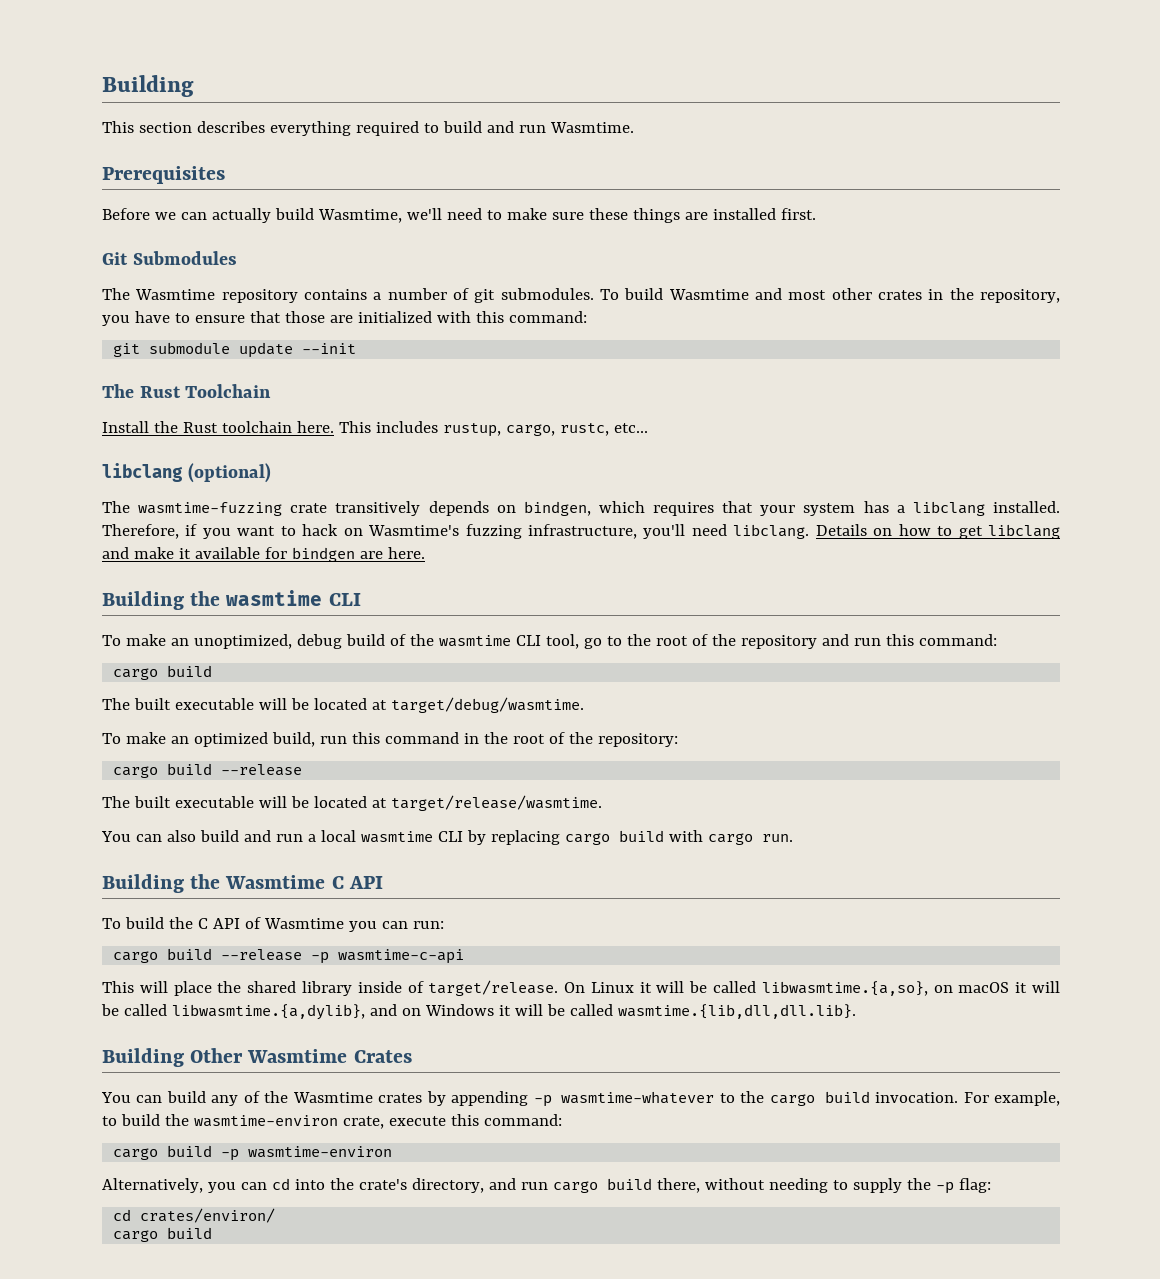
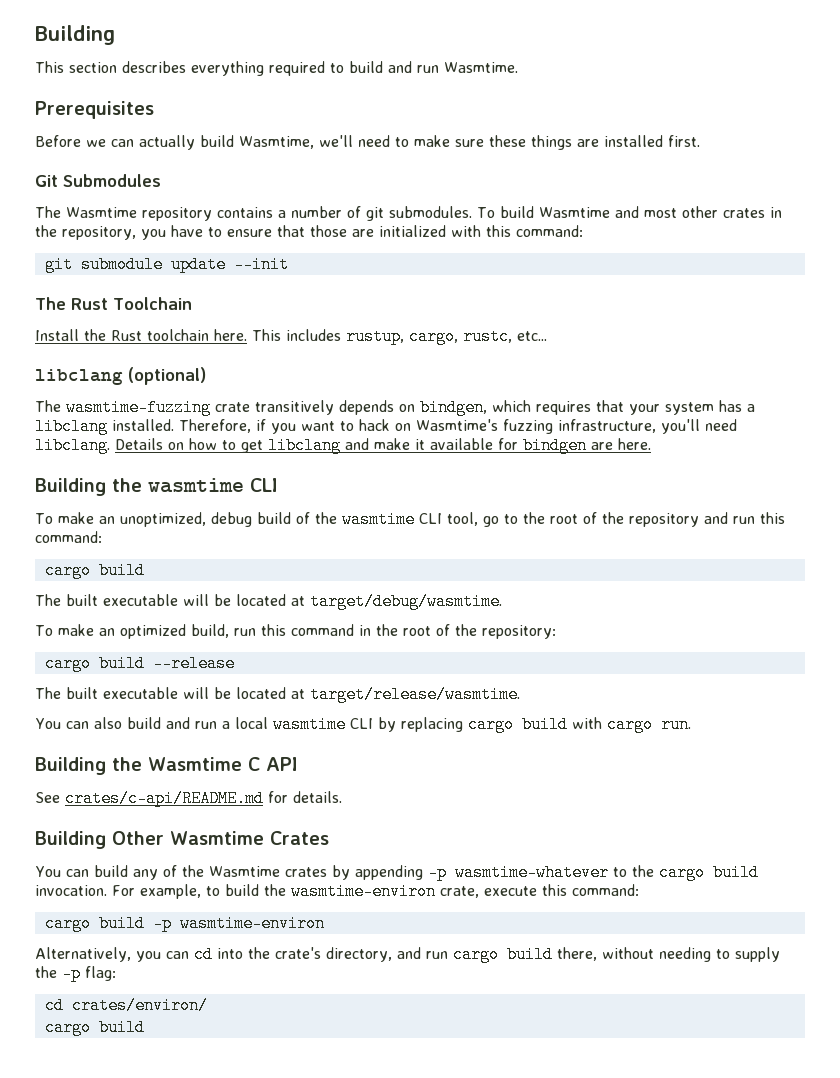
- To build the C API of Wasmtime you can run:
- cargo build --release -p wasmtime-c-api
- This will place the shared library inside of target/release. On Linux it will be called libwasmtime.{a,so}, on macOS it will be called libwasmtime.{a,dylib}, and on Windows it will be called wasmtime.{lib,dll,dll.lib}.
+ See crates/c-api/README.md for details.

